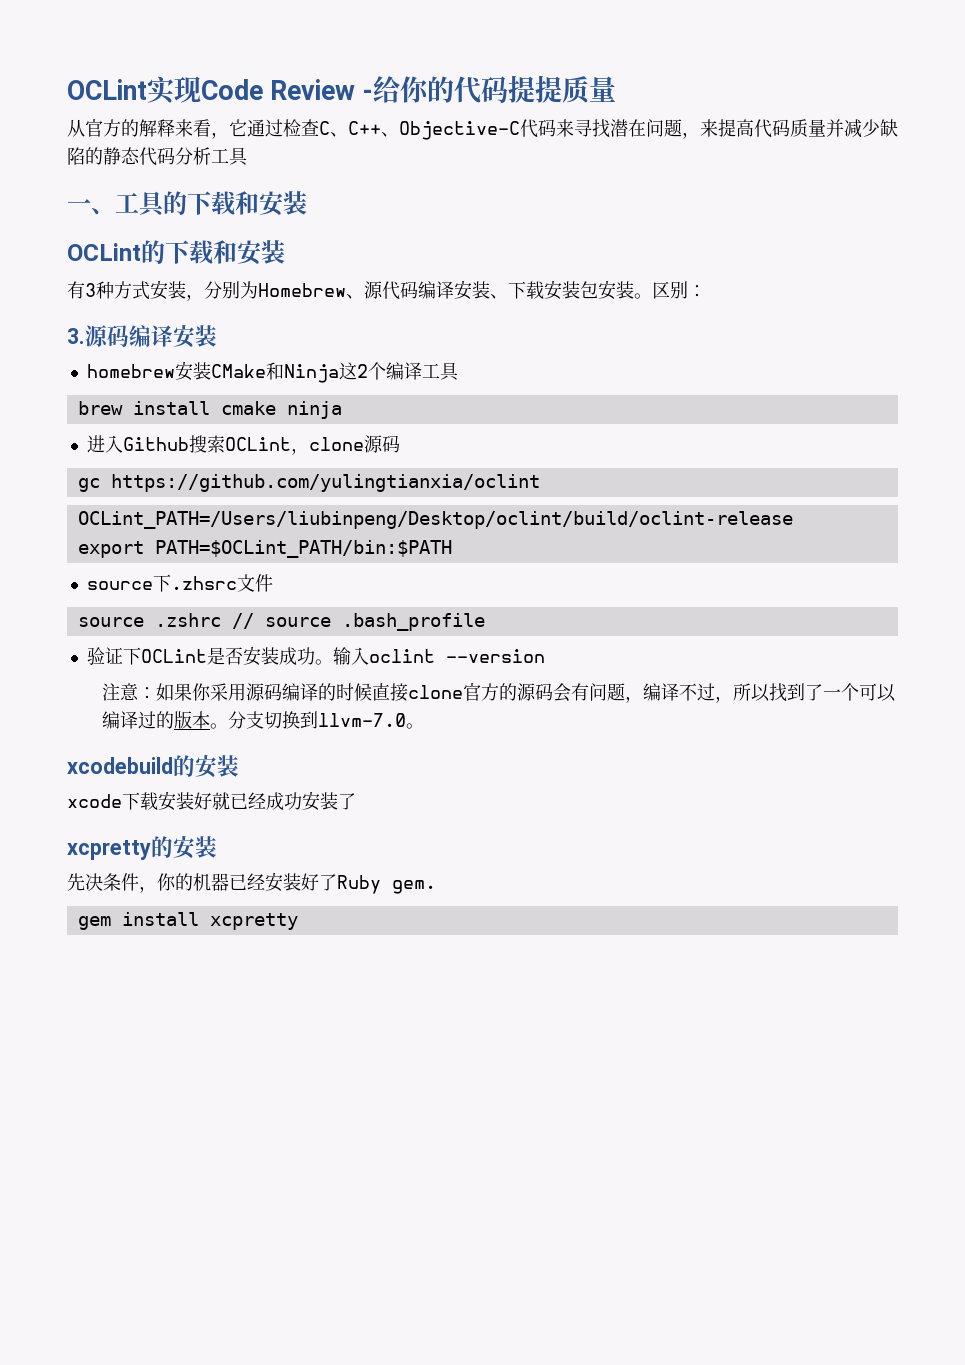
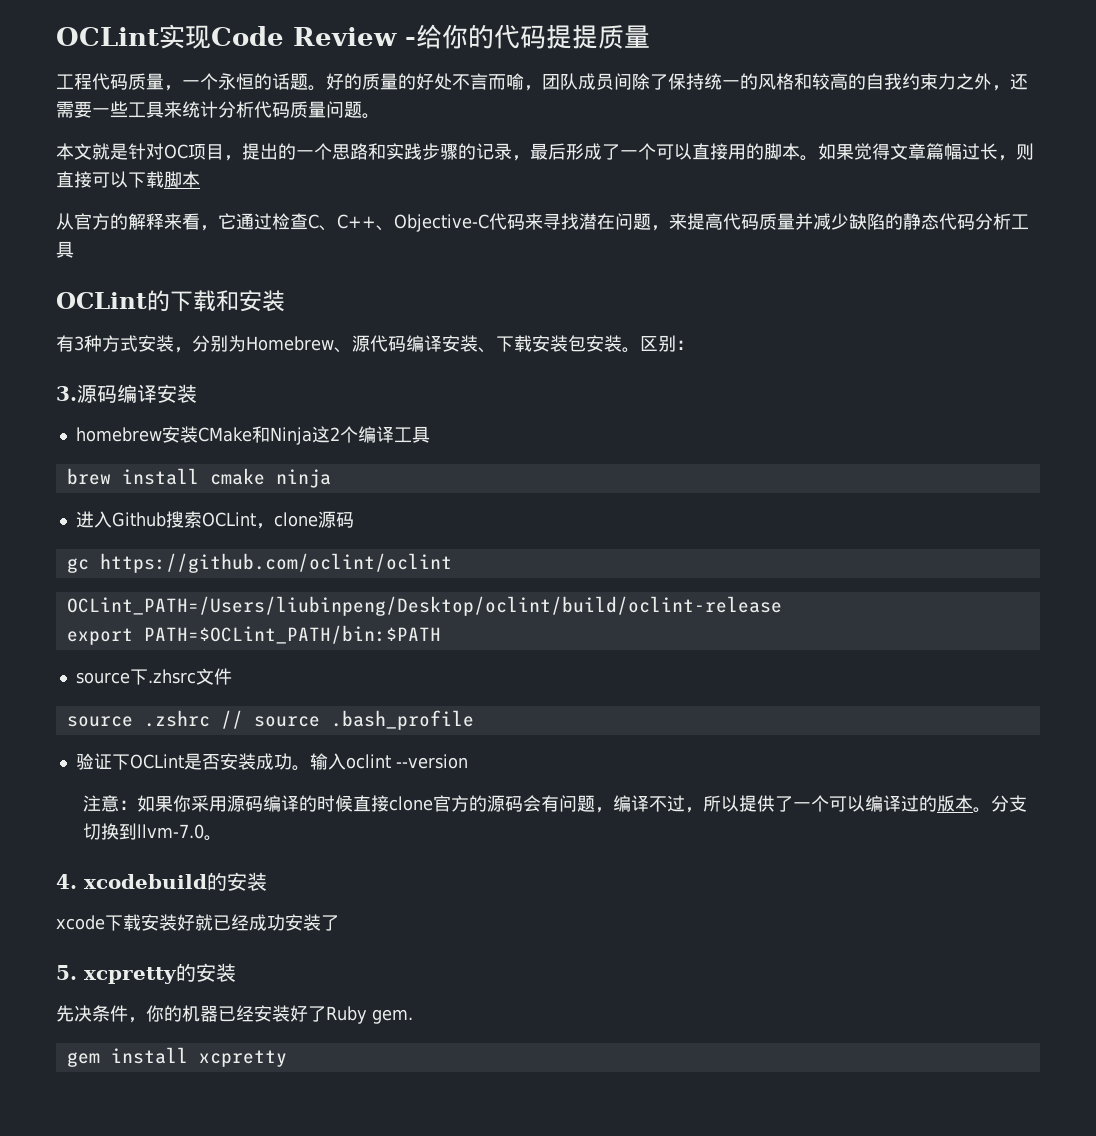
+ 工程代码质量，一个永恒的话题。好的质量的好处不言而喻，团队成员间除了保持统一的风格和较高的自我约束力之外，还需要一些工具来统计分析代码质量问题。
+ 本文就是针对OC项目，提出的一个思路和实践步骤的记录，最后形成了一个可以直接用的脚本。如果觉得文章篇幅过长，则直接可以下载脚本
- 一、工具的下载和安装
- gc https://github.com/yulingtianxia/oclint
+ gc https://github.com/oclint/oclint
- 注意：如果你采用源码编译的时候直接clone官方的源码会有问题，编译不过，所以找到了一个可以编译过的版本。
+ 注意：如果你采用源码编译的时候直接clone官方的源码会有问题，编译不过，所以提供了一个可以编译过的版本。
- xcodebuild的安装
+ 4. xcodebuild的安装
- xcpretty的安装
+ 5. xcpretty的安装

